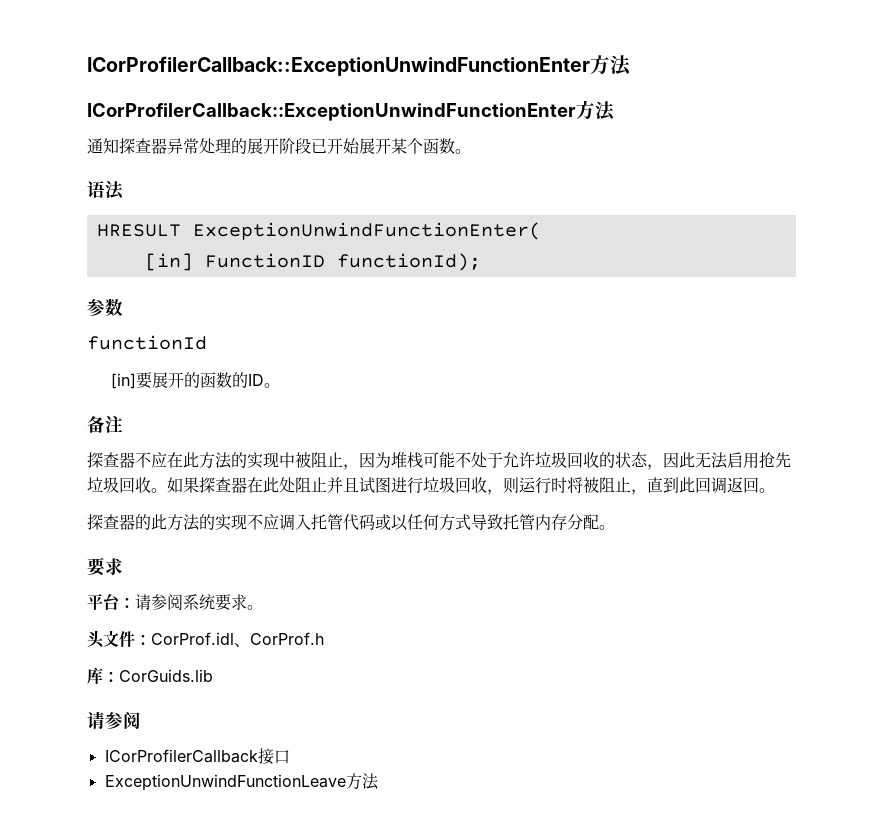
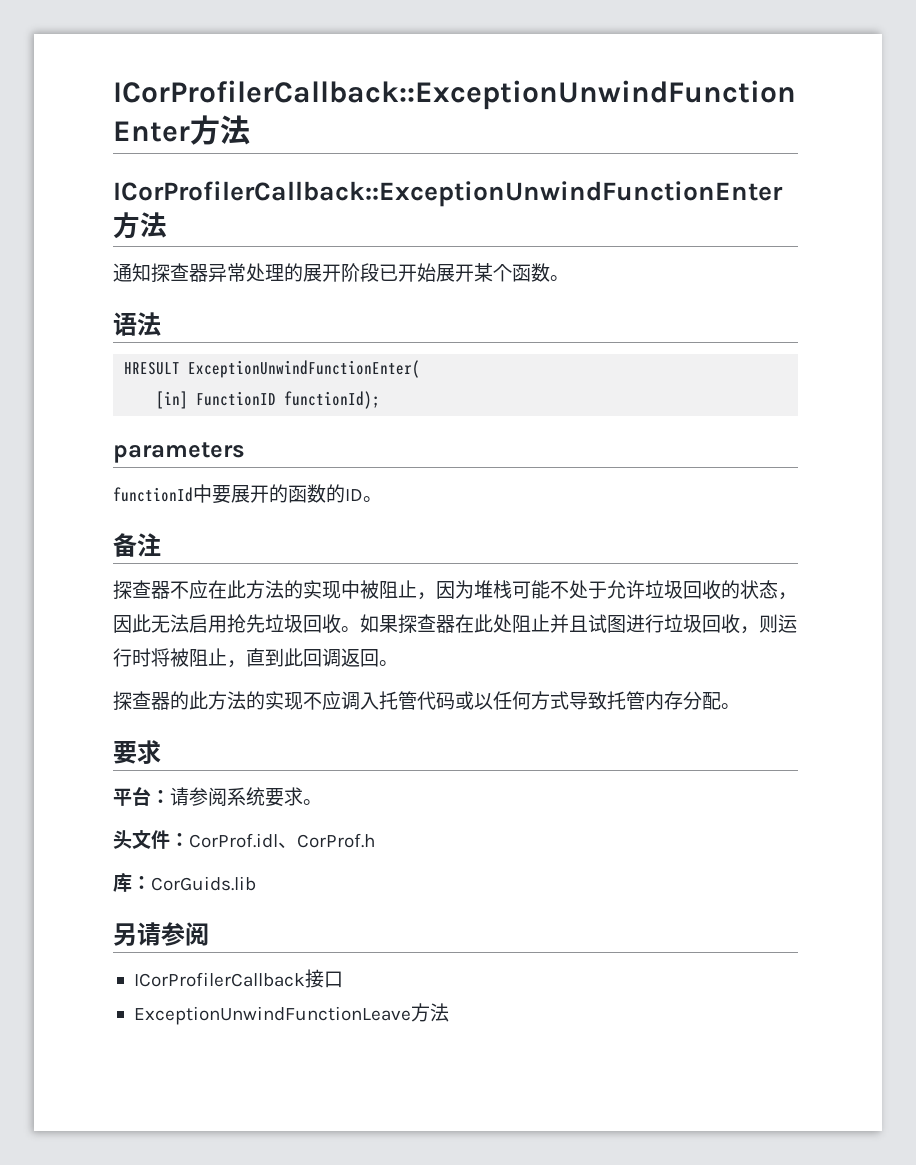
- 参数
+ parameters
- functionId
- [in]要展开的函数的ID。
+ functionId中要展开的函数的ID。
  库：CorGuids.lib
- 请参阅
+ 另请参阅

